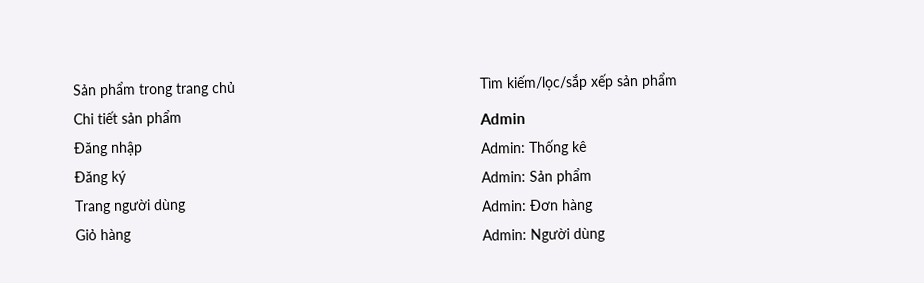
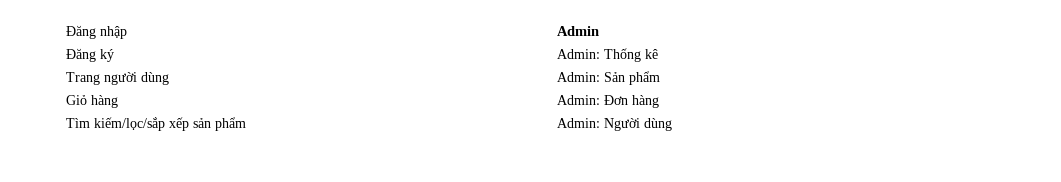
- Sản phẩm trong trang chủ
- Chi tiết sản phẩm

